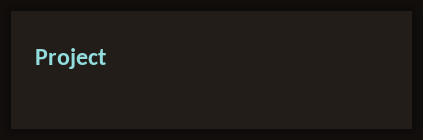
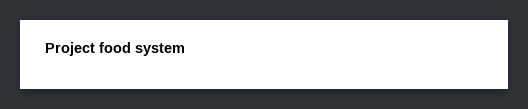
- Project
+ Project food system

